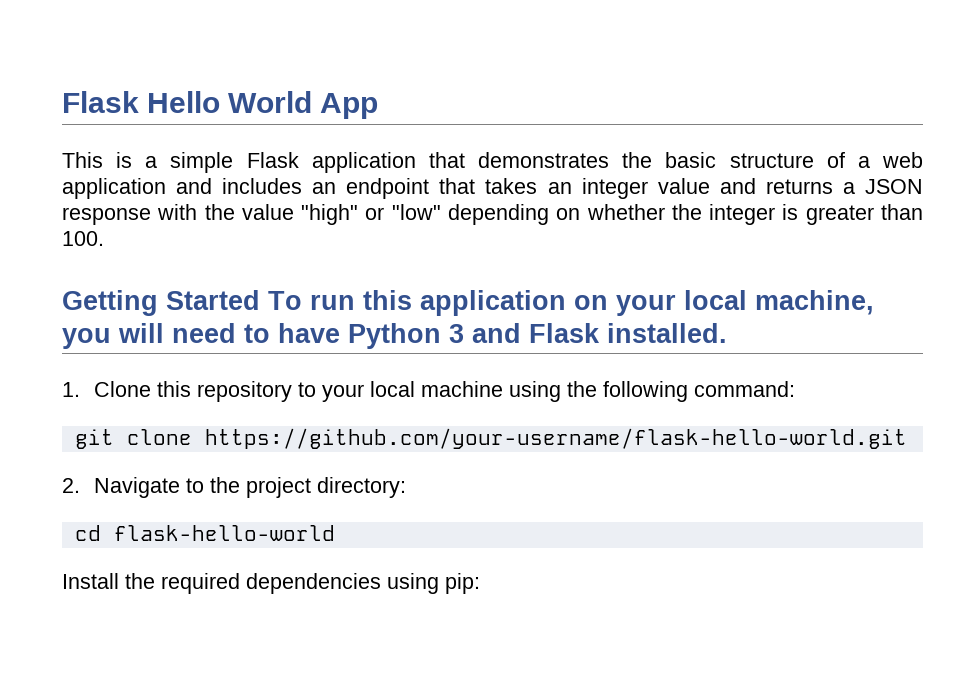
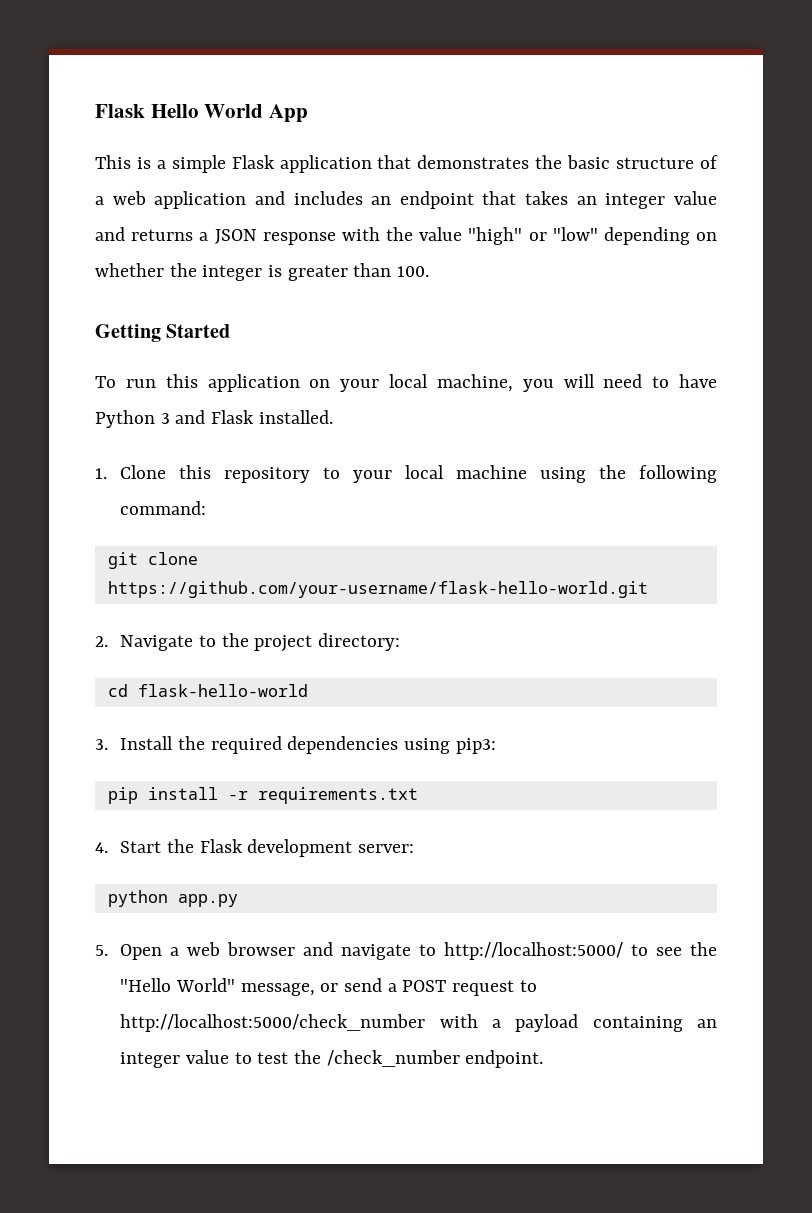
- Getting Started To run this application on your local machine, you will need to have Python 3 and Flask installed.
+ Getting Started
+ To run this application on your local machine, you will need to have Python 3 and Flask installed.
- Install the required dependencies using pip:
+ 3. Install the required dependencies using pip3:
+ pip install -r requirements.txt
+ 4. Start the Flask development server:
+ python app.py
+ 5. Open a web browser and navigate to http://localhost:5000/ to see the "Hello World" message, or send a POST request to http://localhost:5000/check_number with a payload containing an integer value to test the /check_number endpoint.

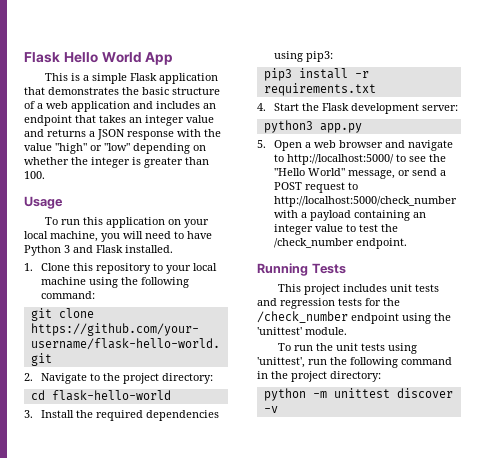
- Getting Started
+ Usage
- pip install -r requirements.txt
+ pip3 install -r requirements.txt
- python app.py
+ python3 app.py
+ Running Tests
+ This project includes unit tests and regression tests for the /check_number endpoint using the 'unittest' module.
+ To run the unit tests using 'unittest', run the following command in the project directory:
+ python -m unittest discover -v

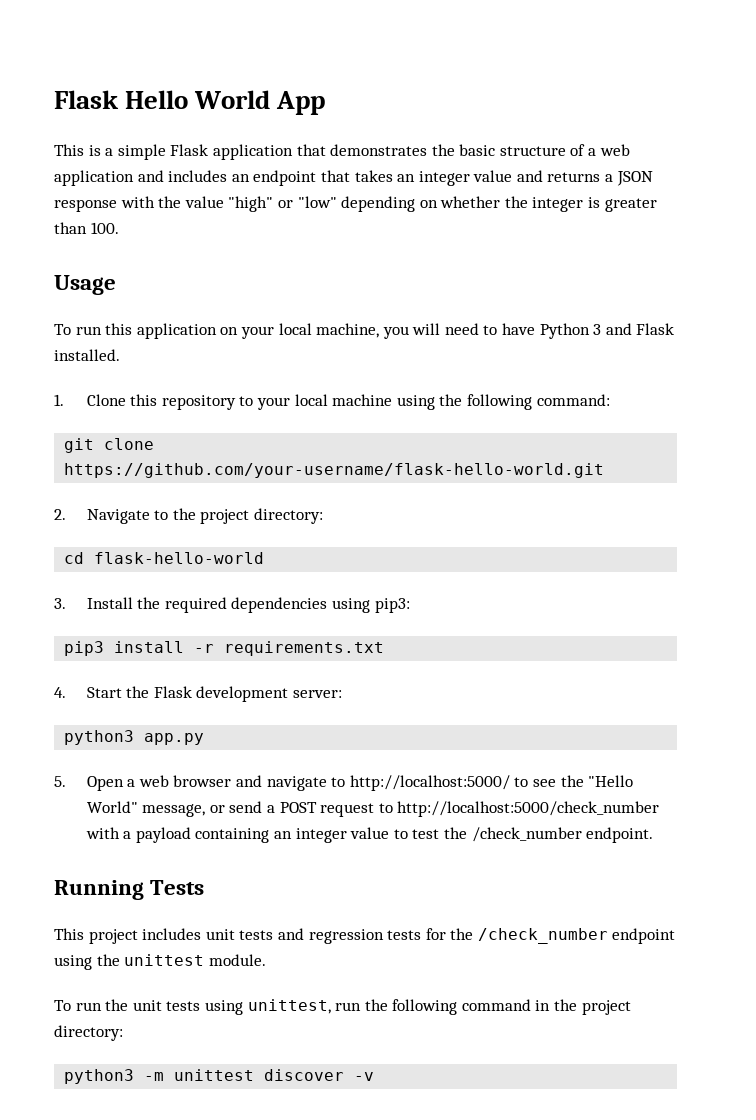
- This project includes unit tests and regression tests for the /check_number endpoint using the 'unittest' module.
+ This project includes unit tests and regression tests for the /check_number endpoint using the unittest module.
- To run the unit tests using 'unittest', run the following command in the project directory:
+ To run the unit tests using unittest, run the following command in the project directory:
- python -m unittest discover -v
+ python3 -m unittest discover -v

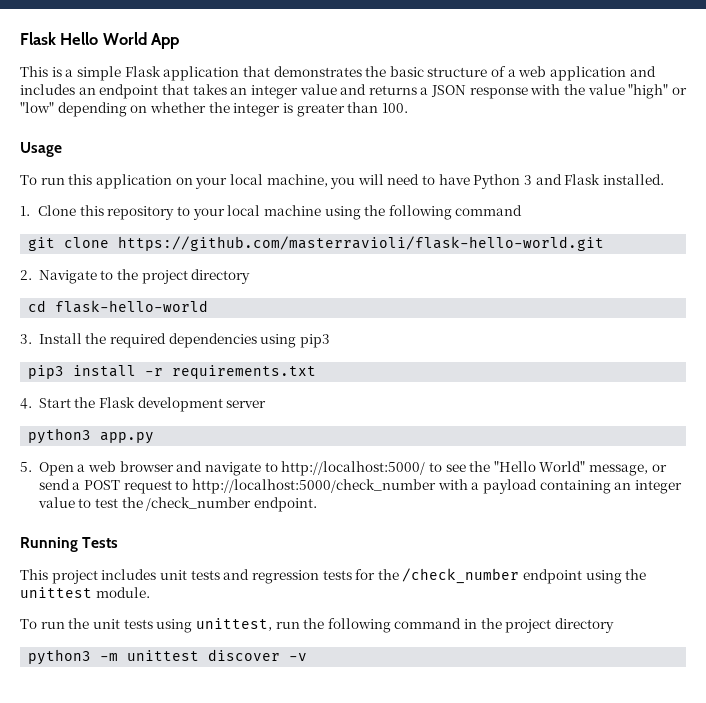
- 1. Clone this repository to your local machine using the following command:
+ 1. Clone this repository to your local machine using the following command
- git clone https://github.com/your-username/flask-hello-world.git
+ git clone https://github.com/masterravioli/flask-hello-world.git
- 2. Navigate to the project directory:
+ 2. Navigate to the project directory
- 3. Install the required dependencies using pip3:
+ 3. Install the required dependencies using pip3
- 4. Start the Flask development server:
+ 4. Start the Flask development server
- To run the unit tests using unittest, run the following command in the project directory:
+ To run the unit tests using unittest, run the following command in the project directory

